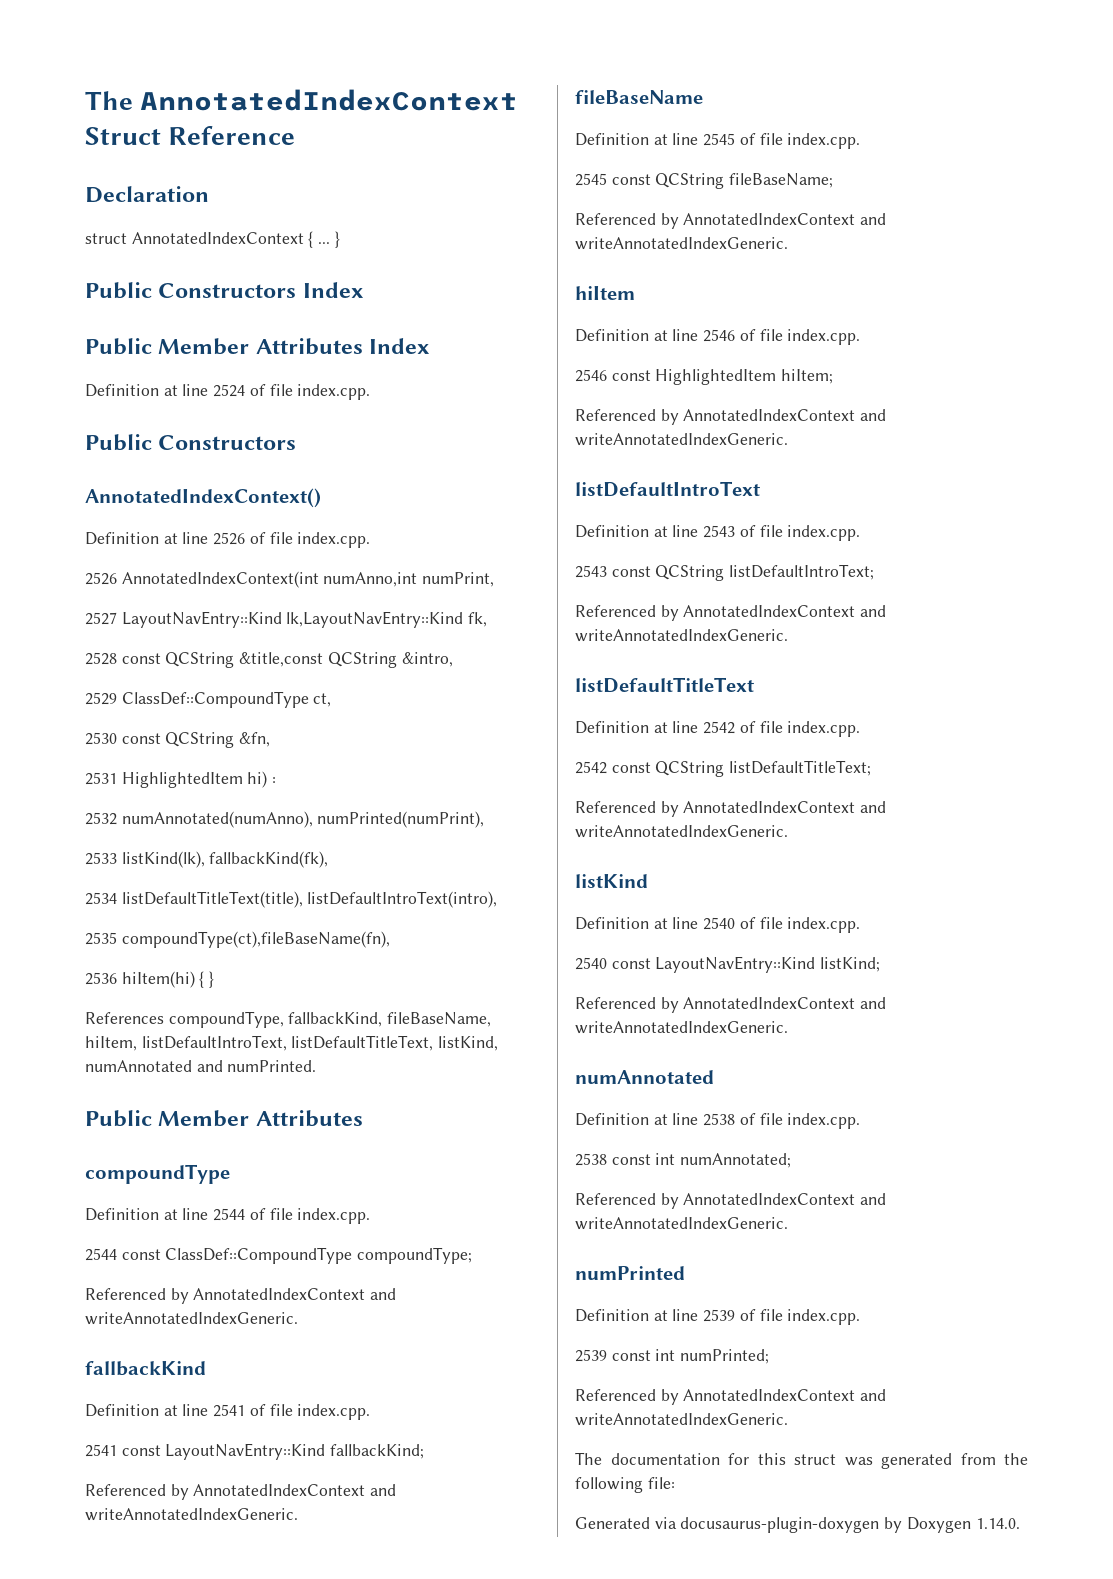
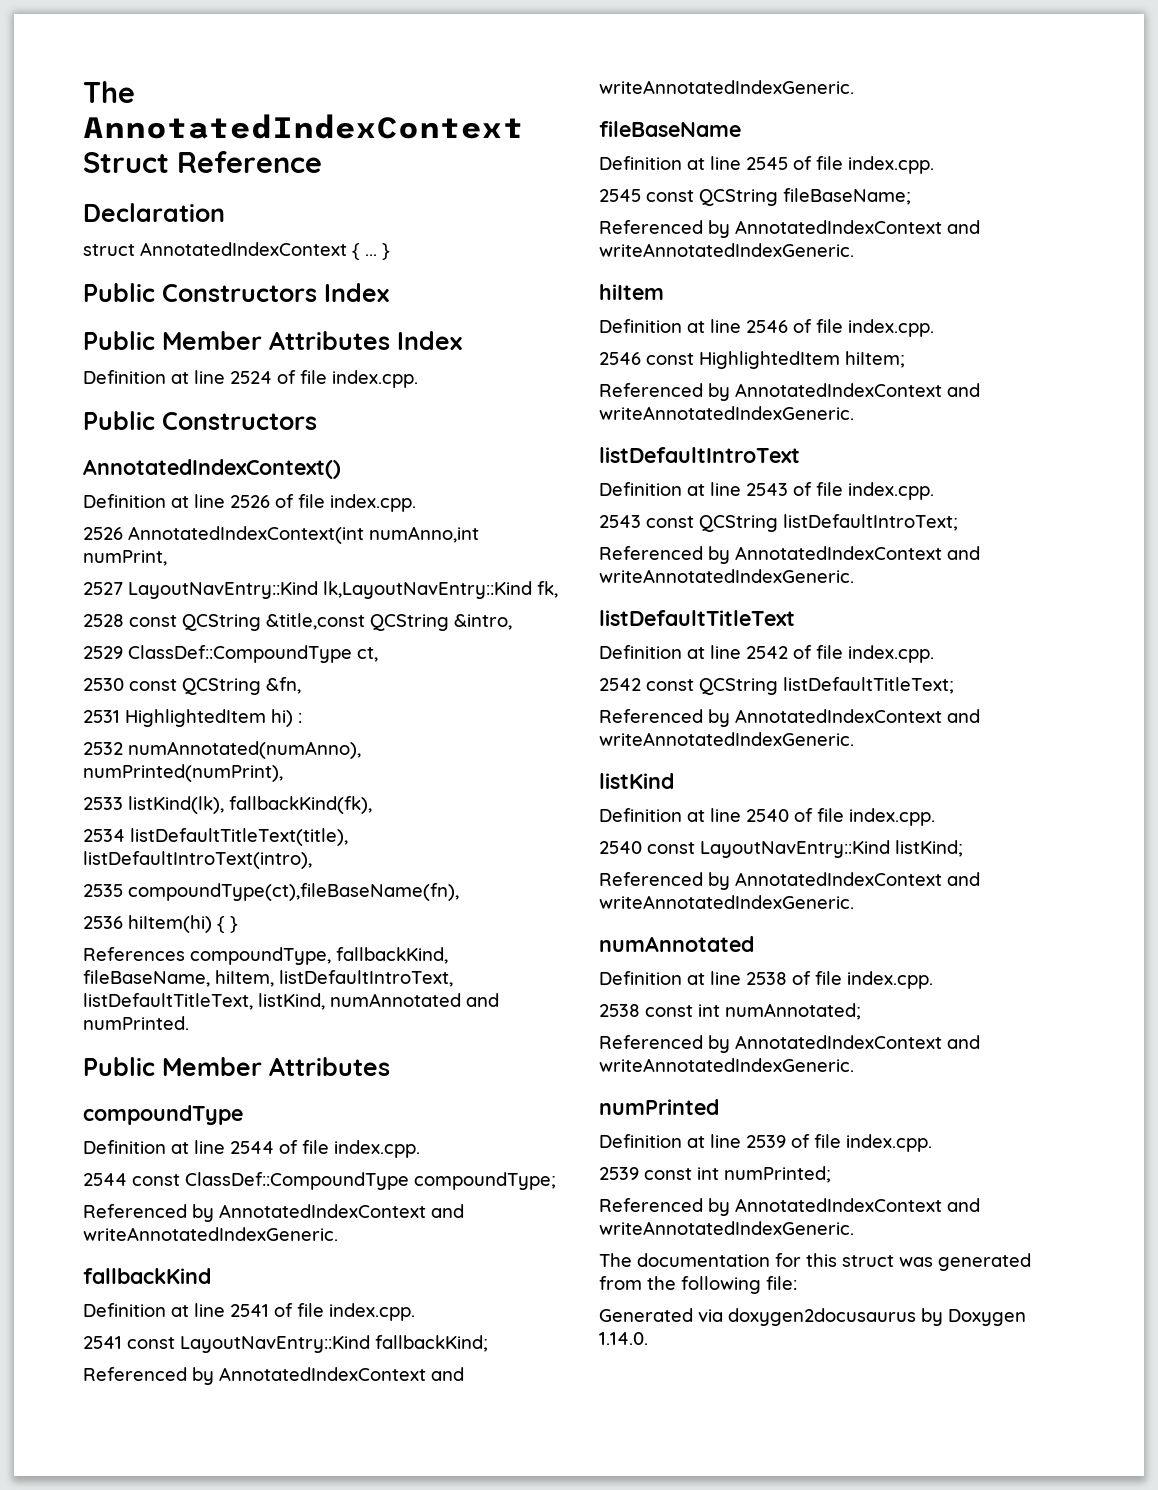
- Generated via docusaurus-plugin-doxygen by Doxygen 1.14.0.
+ Generated via doxygen2docusaurus by Doxygen 1.14.0.

